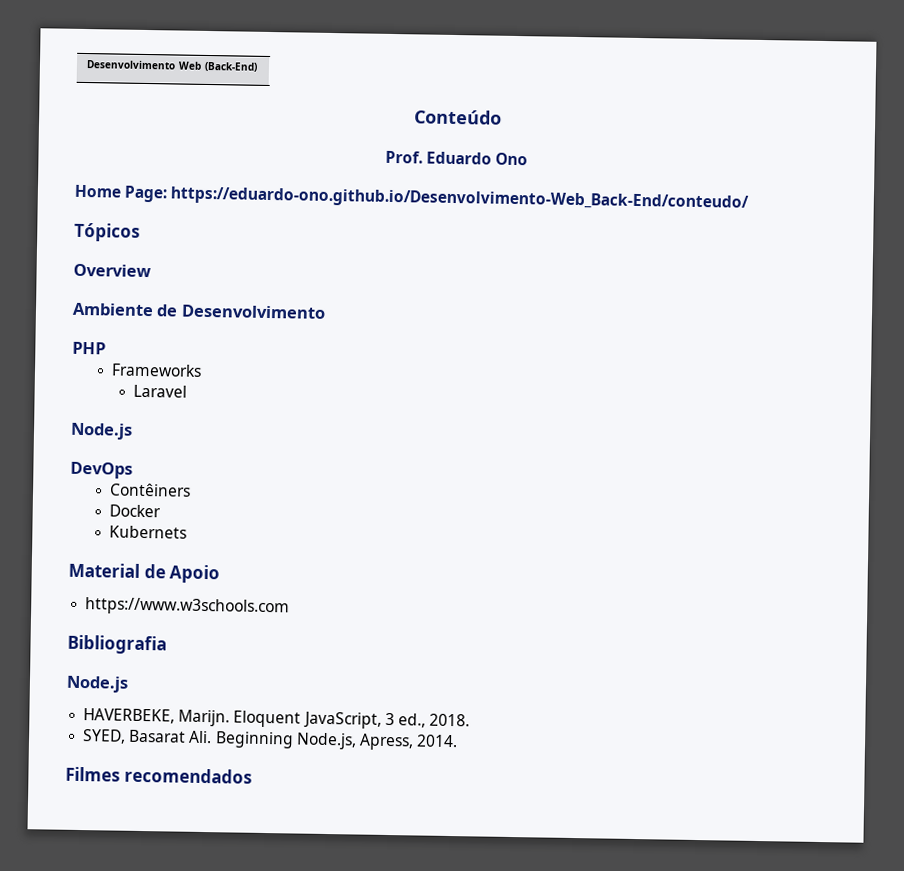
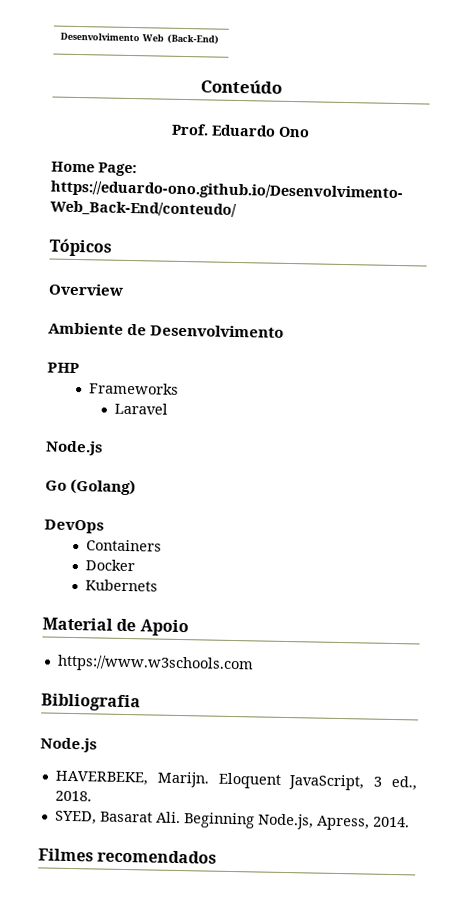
+ Go (Golang)
- Contêiners
+ Containers

